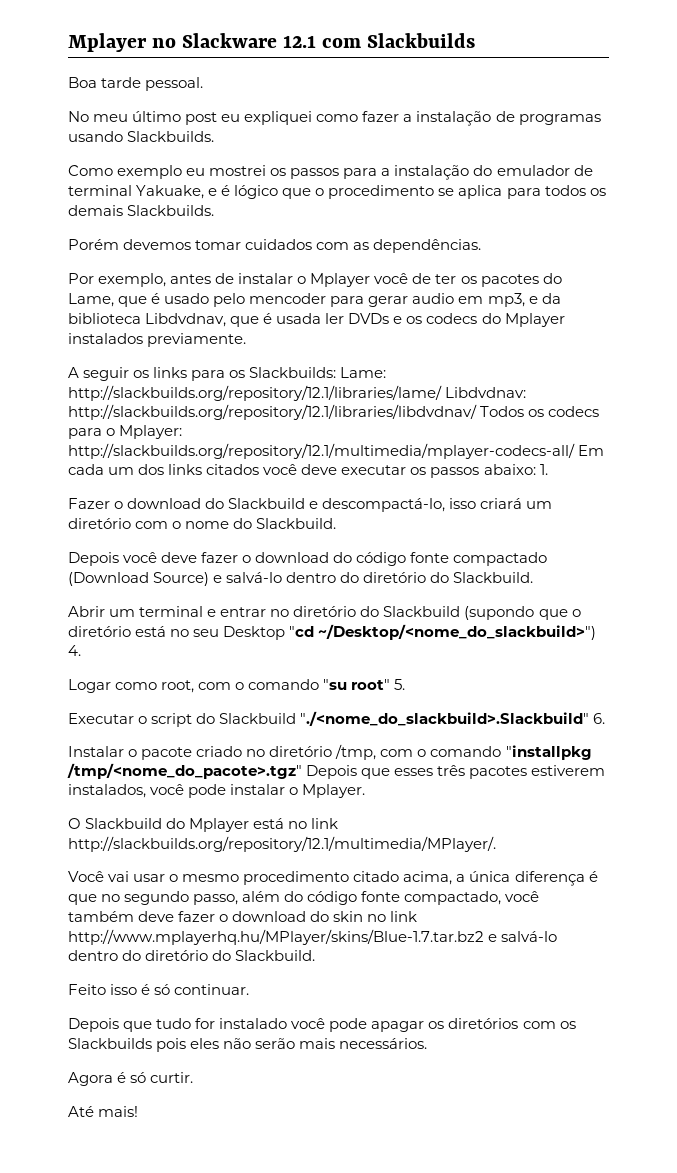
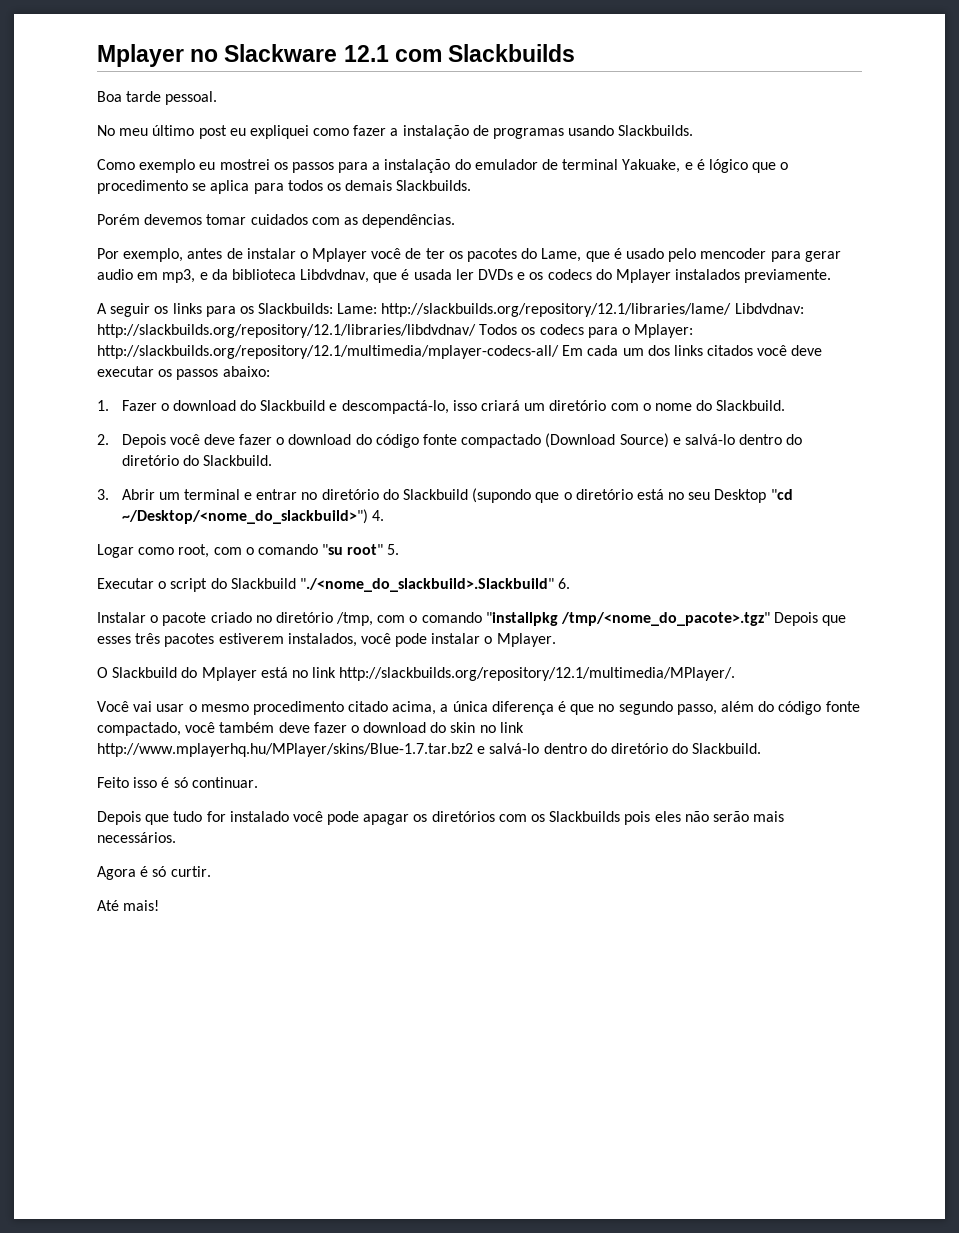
- A seguir os links para os Slackbuilds: Lame: http://slackbuilds.org/repository/12.1/libraries/lame/ Libdvdnav: http://slackbuilds.org/repository/12.1/libraries/libdvdnav/ Todos os codecs para o Mplayer: http://slackbuilds.org/repository/12.1/multimedia/mplayer-codecs-all/ Em cada um dos links citados você deve executar os passos abaixo: 1.
- Fazer o download do Slackbuild e descompactá-lo, isso criará um diretório com o nome do Slackbuild.
+ A seguir os links para os Slackbuilds: Lame: http://slackbuilds.org/repository/12.1/libraries/lame/ Libdvdnav: http://slackbuilds.org/repository/12.1/libraries/libdvdnav/ Todos os codecs para o Mplayer: http://slackbuilds.org/repository/12.1/multimedia/mplayer-codecs-all/ Em cada um dos links citados você deve executar os passos abaixo:
+ 1. Fazer o download do Slackbuild e descompactá-lo, isso criará um diretório com o nome do Slackbuild.
- Depois você deve fazer o download do código fonte compactado (Download Source) e salvá-lo dentro do diretório do Slackbuild.
+ 2. Depois você deve fazer o download do código fonte compactado (Download Source) e salvá-lo dentro do diretório do Slackbuild.
- Abrir um terminal e entrar no diretório do Slackbuild (supondo que o diretório está no seu Desktop "cd ~/Desktop/<nome_do_slackbuild>") 4.
+ 3. Abrir um terminal e entrar no diretório do Slackbuild (supondo que o diretório está no seu Desktop "cd ~/Desktop/<nome_do_slackbuild>") 4.

